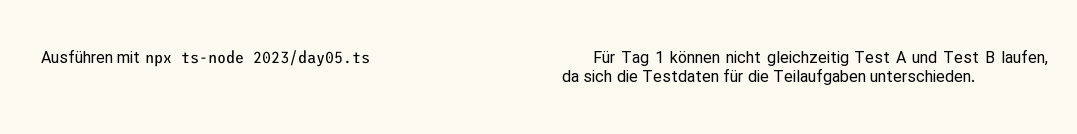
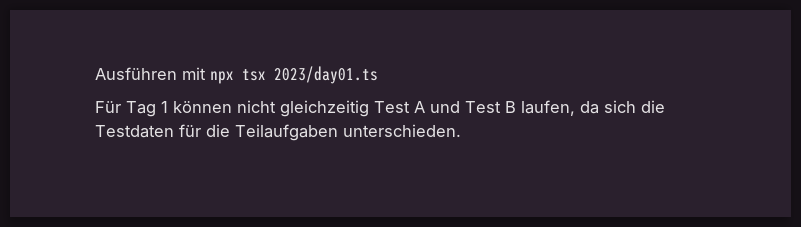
- Ausführen mit npx ts-node 2023/day05.ts
+ Ausführen mit npx tsx 2023/day01.ts

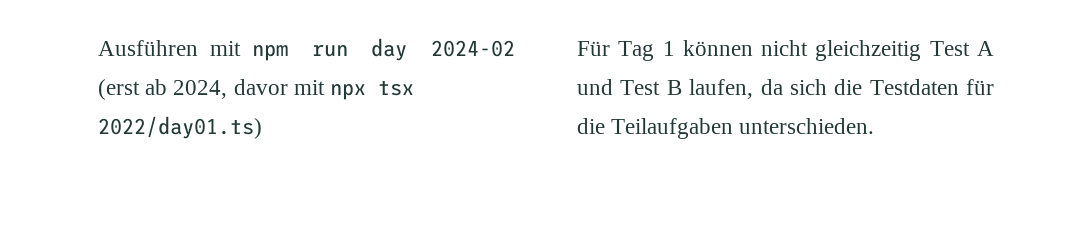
- Ausführen mit npx tsx 2023/day01.ts
+ Ausführen mit npm run day 2024-02 (erst ab 2024, davor mit npx tsx 2022/day01.ts)

